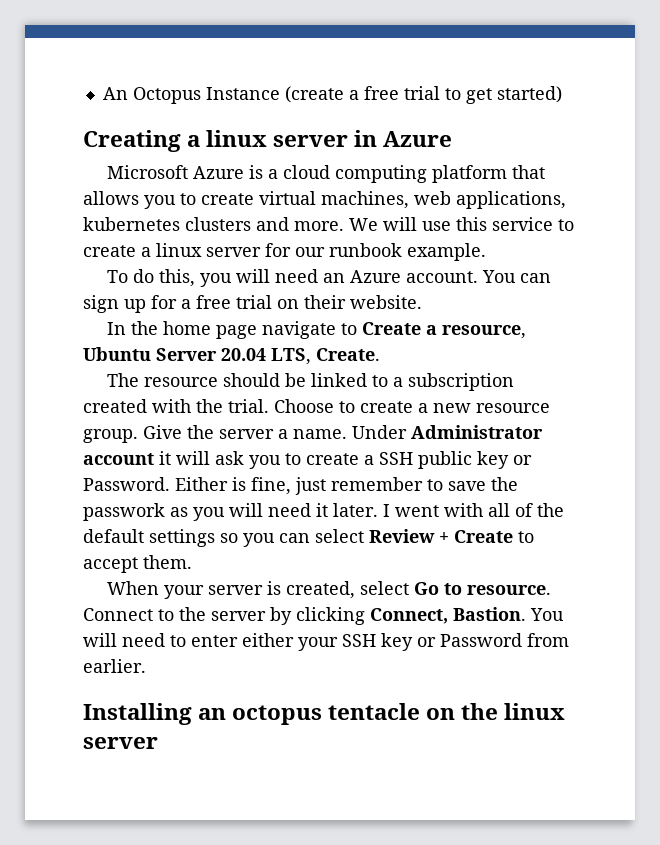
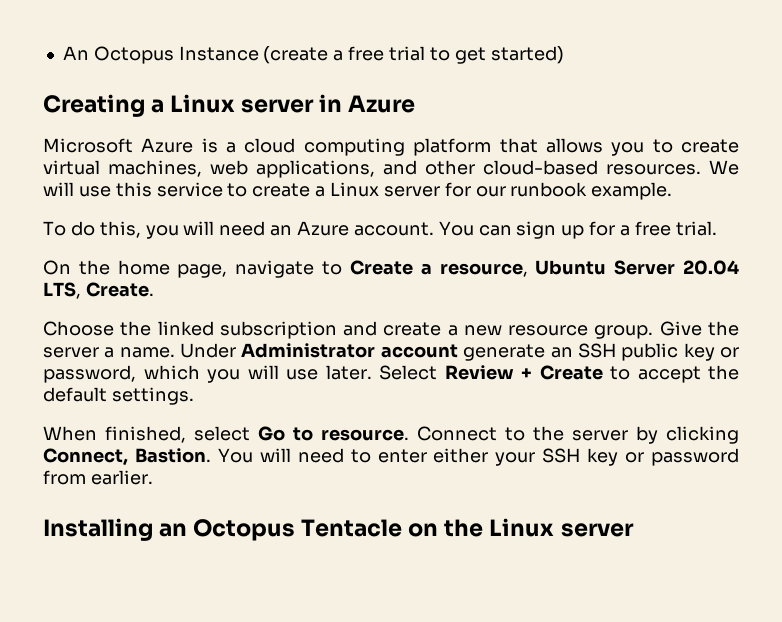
- Creating a linux server in Azure
+ Creating a Linux server in Azure
- Microsoft Azure is a cloud computing platform that allows you to create virtual machines, web applications, kubernetes clusters and more.
+ Microsoft Azure is a cloud computing platform that allows you to create virtual machines, web applications, and other cloud-based resources.
- We will use this service to create a linux server for our runbook example.
+ We will use this service to create a Linux server for our runbook example.
- You can sign up for a free trial on their website.
- In the home page navigate to Create a resource, Ubuntu Server 20.04 LTS, Create.
+ You can sign up for a free trial.
+ On the home page, navigate to Create a resource, Ubuntu Server 20.04 LTS, Create.
- The resource should be linked to a subscription created with the trial. Choose to create a new resource group.
+ Choose the linked subscription and create a new resource group.
- Under Administrator account it will ask you to create a SSH public key or Password. Either is fine, just remember to save the passwork as you will need it later. I went with all of the default settings so you can select Review + Create to accept them.
- When your server is created, select Go to resource.
+ Under Administrator account generate an SSH public key or password, which you will use later. Select Review + Create to accept the default settings.
+ When finished, select Go to resource.
- You will need to enter either your SSH key or Password from earlier.
+ You will need to enter either your SSH key or password from earlier.
- Installing an octopus tentacle on the linux server
+ Installing an Octopus Tentacle on the Linux server

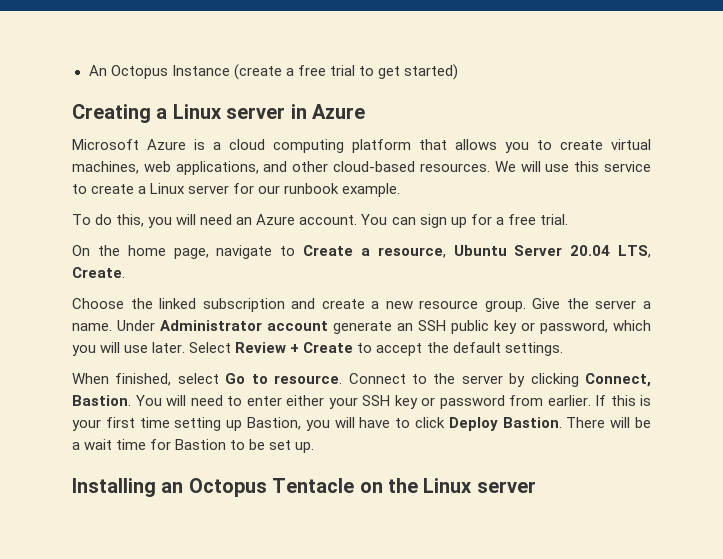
+ If this is your first time setting up Bastion, you will have to click Deploy Bastion. There will be a wait time for Bastion to be set up.

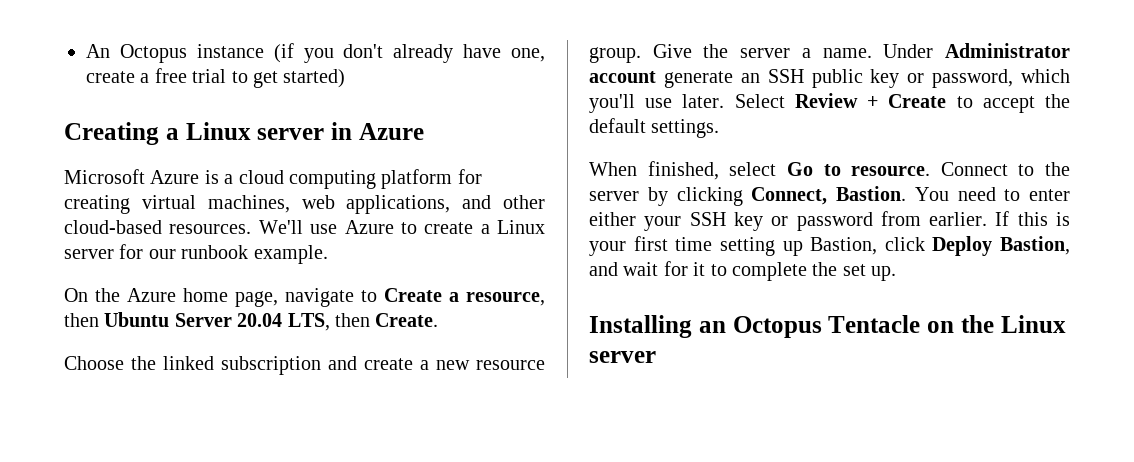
- An Octopus Instance (create a free trial to get started)
+ An Octopus instance (if you don't already have one, create a free trial to get started)
- Microsoft Azure is a cloud computing platform that allows you to create virtual machines, web applications, and other cloud-based resources.
+ Microsoft Azure is a cloud computing platform for creating virtual machines, web applications, and other cloud-based resources.
- We will use this service to create a Linux server for our runbook example.
+ We'll use Azure to create a Linux server for our runbook example.
- To do this, you will need an Azure account. You can sign up for a free trial.
- On the home page, navigate to Create a resource, Ubuntu Server 20.04 LTS, Create.
+ On the Azure home page, navigate to Create a resource, then Ubuntu Server 20.04 LTS, then Create.
- Under Administrator account generate an SSH public key or password, which you will use later.
+ Under Administrator account generate an SSH public key or password, which you'll use later.
- You will need to enter either your SSH key or password from earlier.
+ You need to enter either your SSH key or password from earlier.
- If this is your first time setting up Bastion, you will have to click Deploy Bastion. There will be a wait time for Bastion to be set up.
+ If this is your first time setting up Bastion, click Deploy Bastion, and wait for it to complete the set up.

